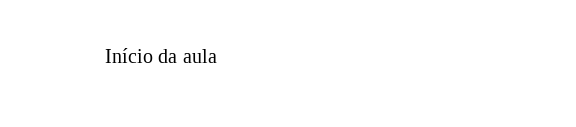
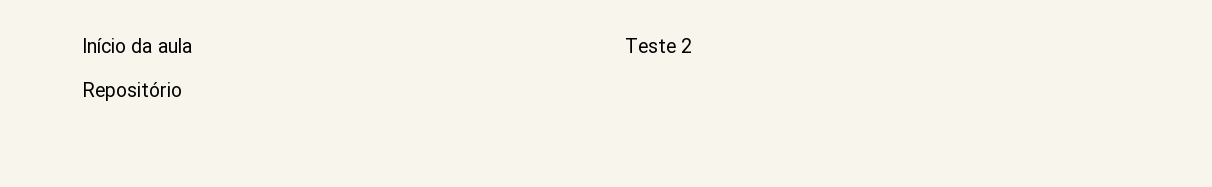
+ Repositório
+ Teste 2

